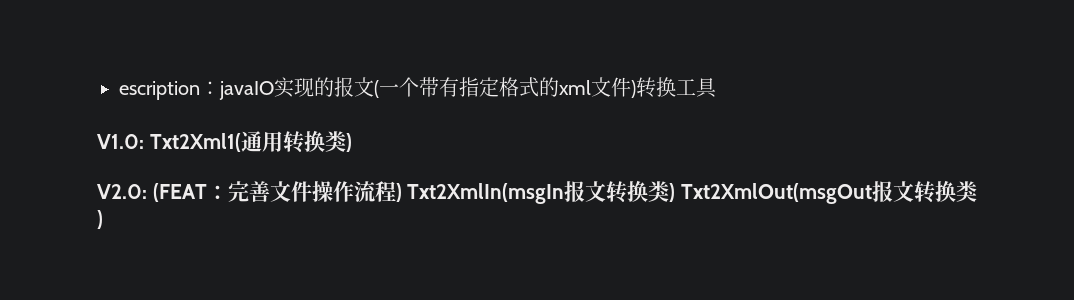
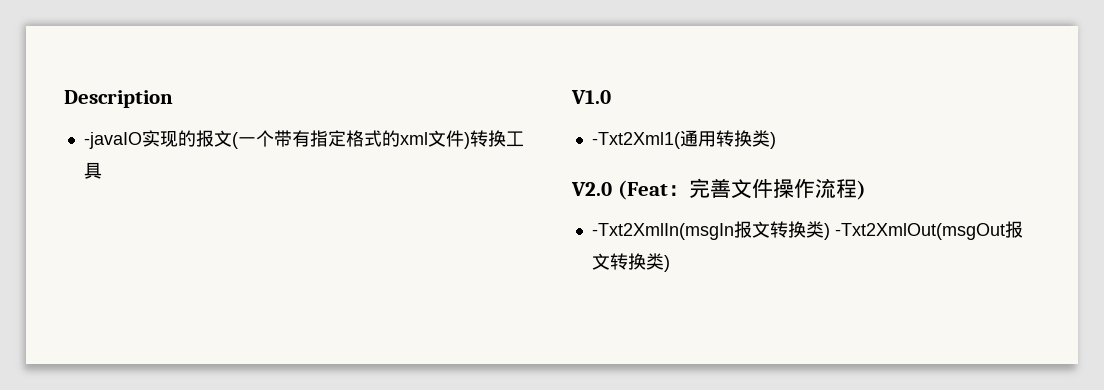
- escription：javaIO实现的报文(一个带有指定格式的xml文件)转换工具
+ Description
+ -javaIO实现的报文(一个带有指定格式的xml文件)转换工具
- V1.0: Txt2Xml1(通用转换类)
+ V1.0
+ -Txt2Xml1(通用转换类)
- V2.0: (FEAT：完善文件操作流程) Txt2XmlIn(msgIn报文转换类) Txt2XmlOut(msgOut报文转换类)
+ V2.0 (Feat：完善文件操作流程)
+ -Txt2XmlIn(msgIn报文转换类) -Txt2XmlOut(msgOut报文转换类)

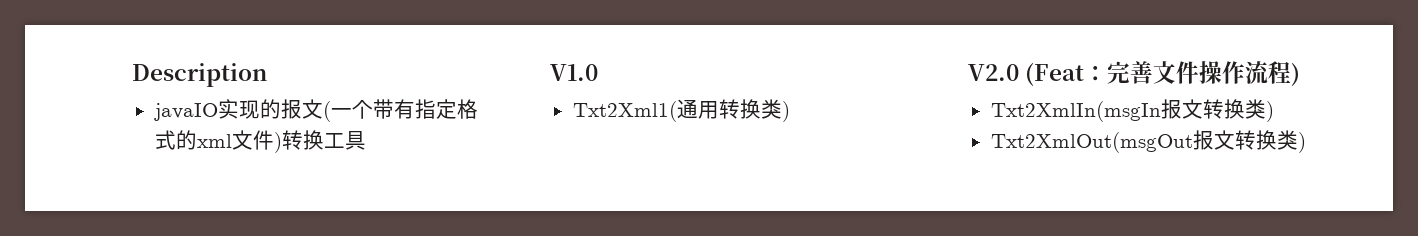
- -javaIO实现的报文(一个带有指定格式的xml文件)转换工具
+ javaIO实现的报文(一个带有指定格式的xml文件)转换工具
- -Txt2Xml1(通用转换类)
+ Txt2Xml1(通用转换类)
- -Txt2XmlIn(msgIn报文转换类) -Txt2XmlOut(msgOut报文转换类)
+ Txt2XmlIn(msgIn报文转换类)
+ Txt2XmlOut(msgOut报文转换类)

